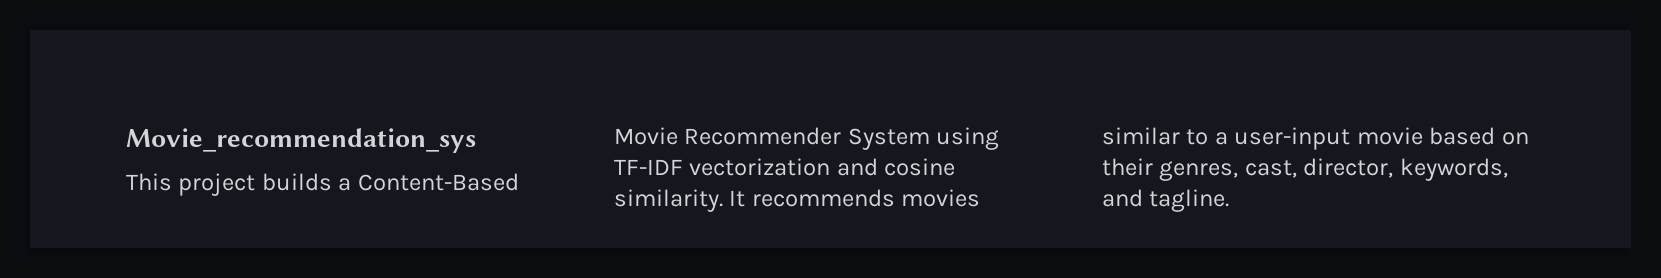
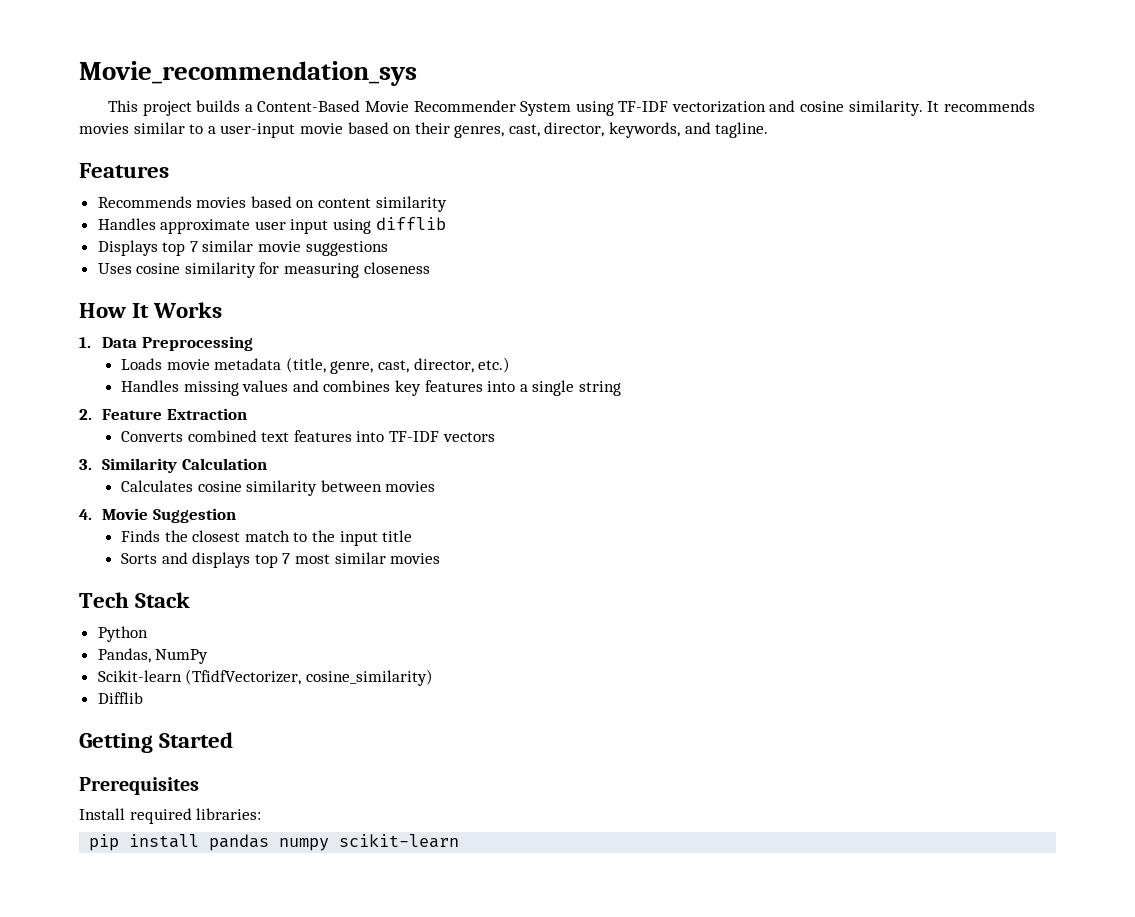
+ Features
+ Recommends movies based on content similarity
+ Handles approximate user input using difflib
+ Displays top 7 similar movie suggestions
+ Uses cosine similarity for measuring closeness
+ How It Works
+ 1. Data Preprocessing
+ Loads movie metadata (title, genre, cast, director, etc.)
+ Handles missing values and combines key features into a single string
+ 2. Feature Extraction
+ Converts combined text features into TF-IDF vectors
+ 3. Similarity Calculation
+ Calculates cosine similarity between movies
+ 4. Movie Suggestion
+ Finds the closest match to the input title
+ Sorts and displays top 7 most similar movies
+ Tech Stack
+ Python
+ Pandas, NumPy
+ Scikit-learn (TfidfVectorizer, cosine_similarity)
+ Difflib
+ Getting Started
+ Prerequisites
+ Install required libraries:
+ pip install pandas numpy scikit-learn

